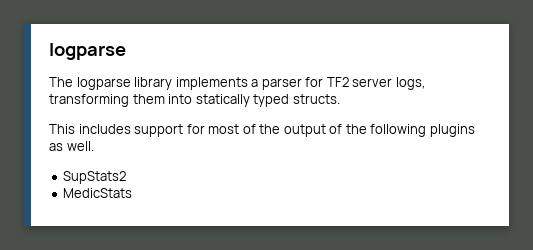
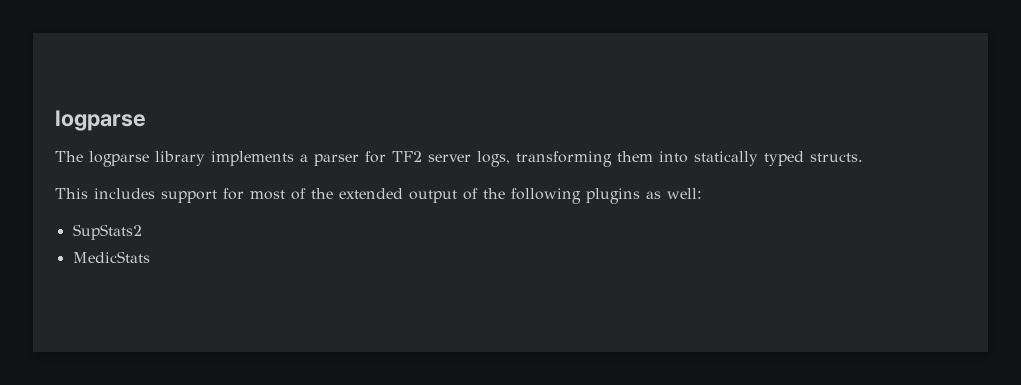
- This includes support for most of the output of the following plugins as well.
+ This includes support for most of the extended output of the following plugins as well:

